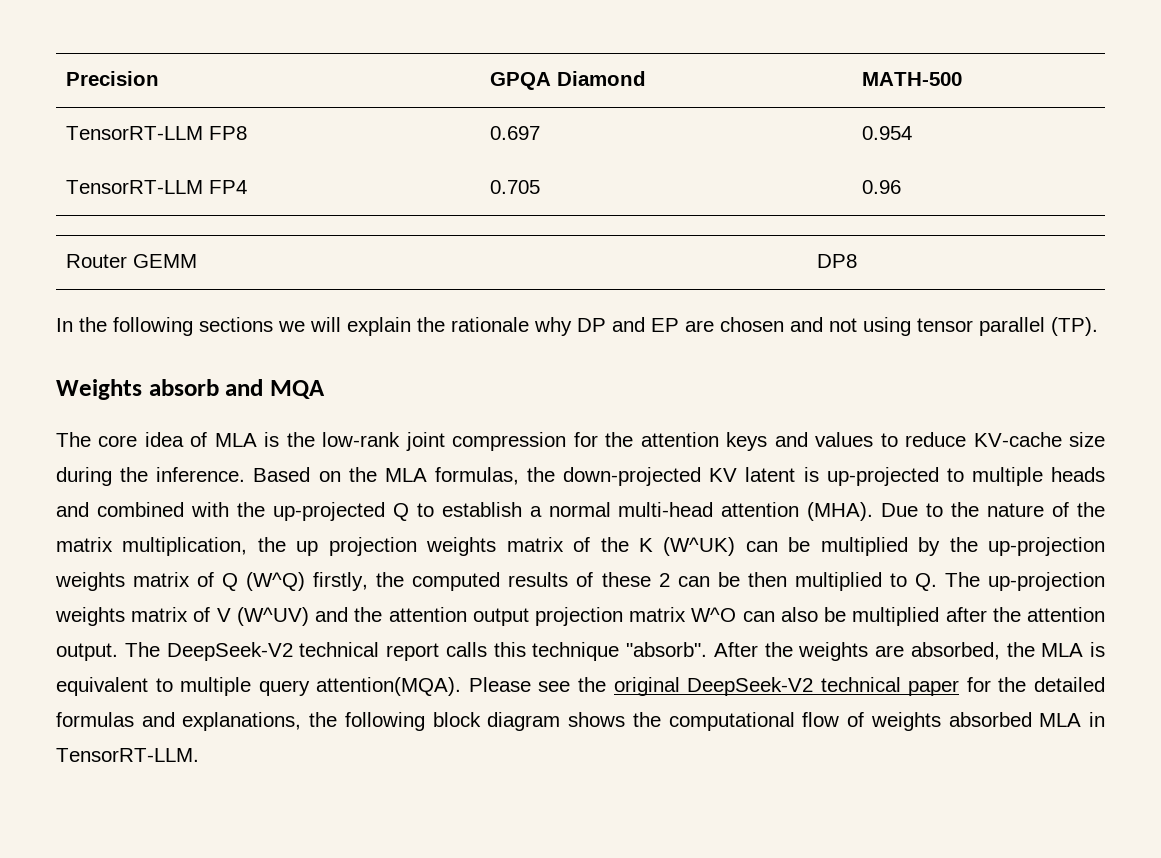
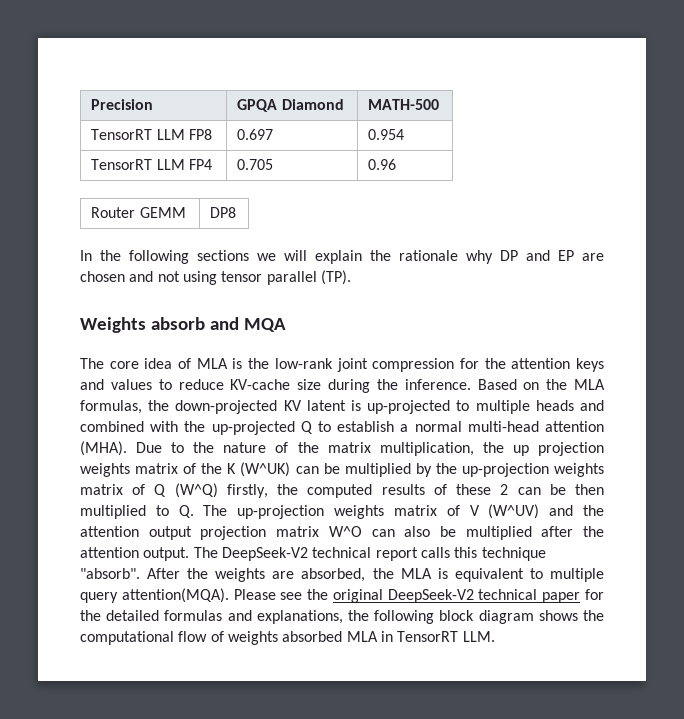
- TensorRT-LLM FP8 | 0.697 | 0.954
+ TensorRT LLM FP8 | 0.697 | 0.954
- TensorRT-LLM FP4 | 0.705 | 0.96
+ TensorRT LLM FP4 | 0.705 | 0.96
- Please see the original DeepSeek-V2 technical paper for the detailed formulas and explanations, the following block diagram shows the computational flow of weights absorbed MLA in TensorRT-LLM.
+ Please see the original DeepSeek-V2 technical paper for the detailed formulas and explanations, the following block diagram shows the computational flow of weights absorbed MLA in TensorRT LLM.

